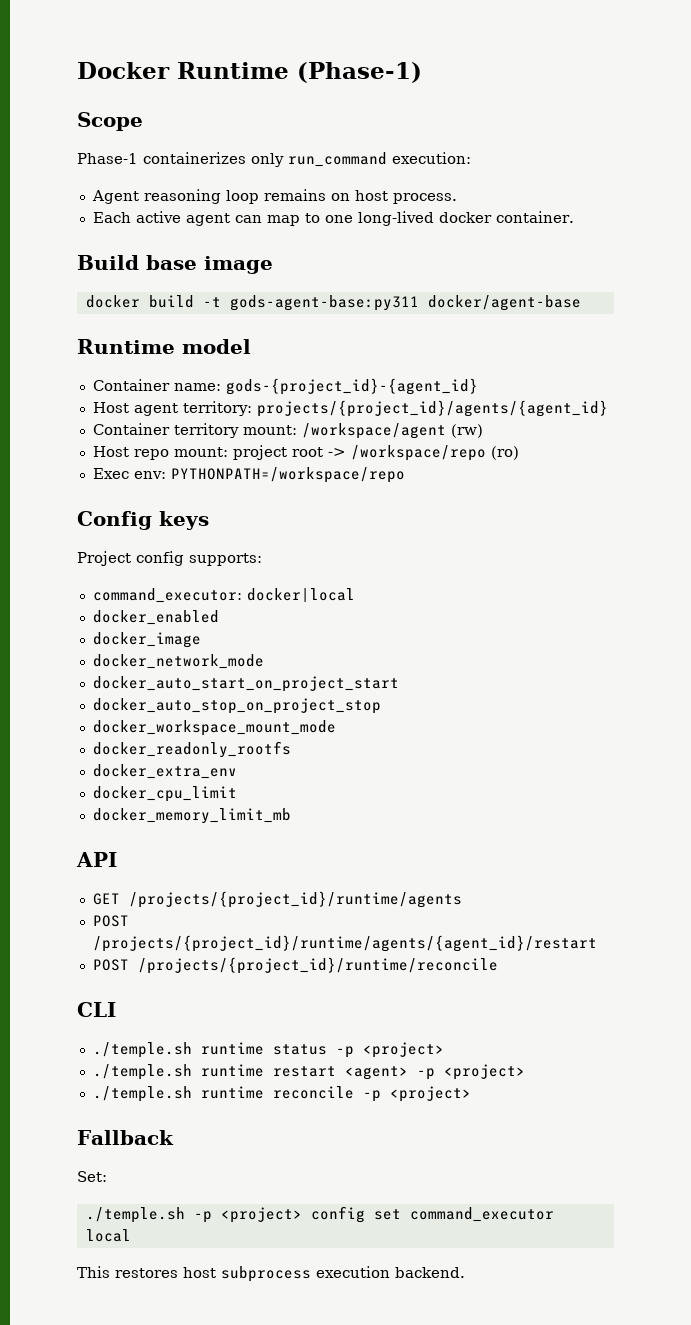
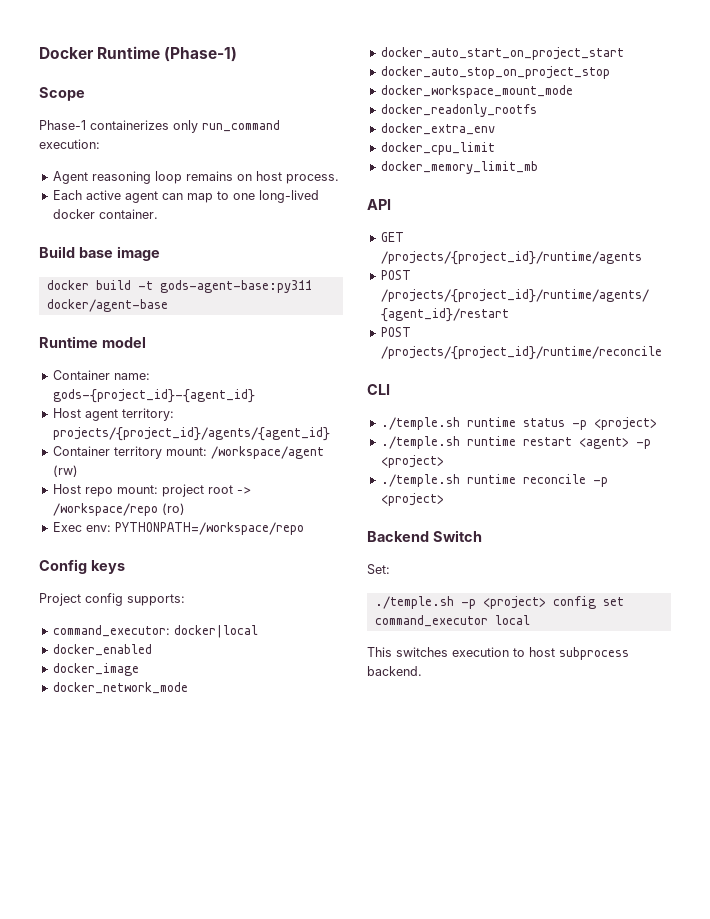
- Fallback
+ Backend Switch
- This restores host subprocess execution backend.
+ This switches execution to host subprocess backend.

